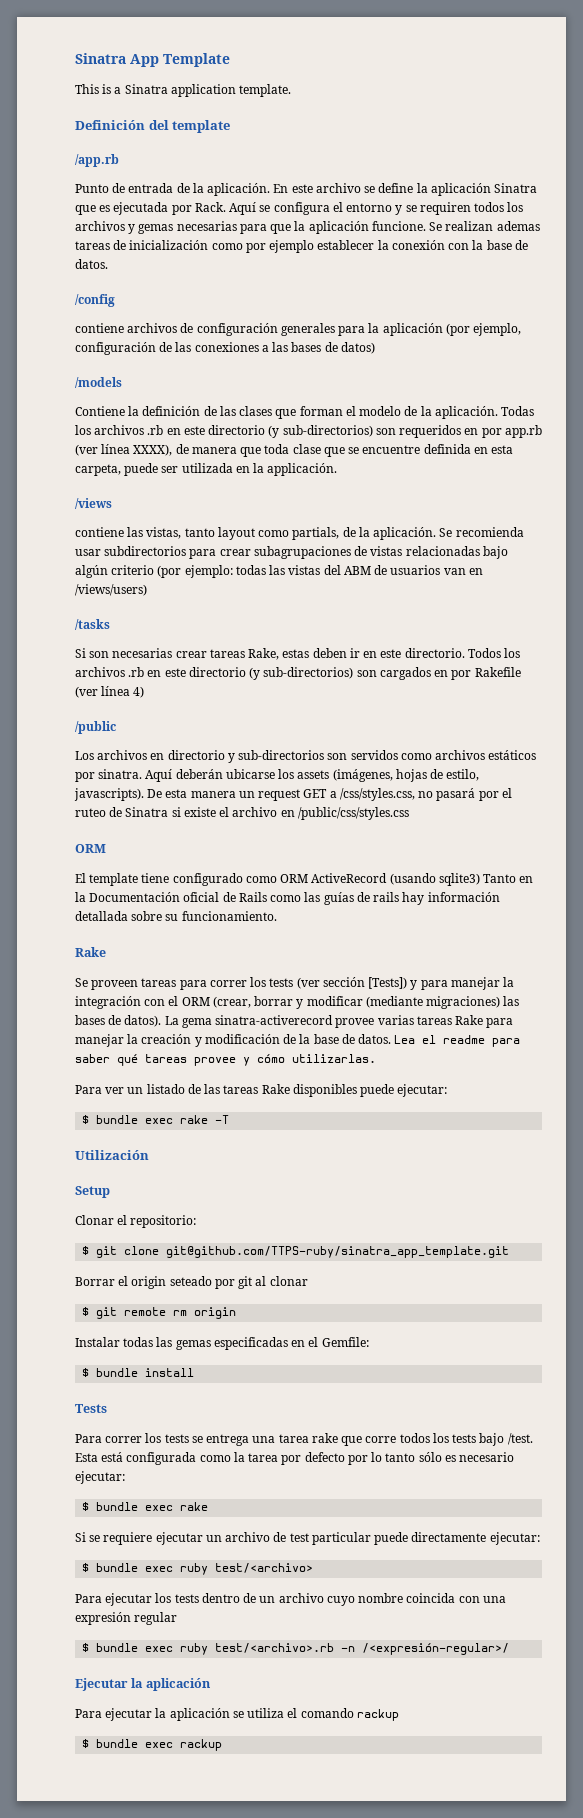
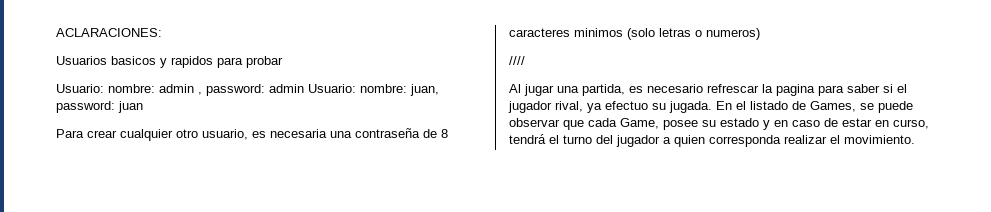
- Sinatra App Template
- This is a Sinatra application template.
- Definición del template
- /app.rb
- Punto de entrada de la aplicación. En este archivo se define la aplicación Sinatra que es ejecutada por Rack. Aquí se configura el entorno y se requiren todos los archivos y gemas necesarias para que la aplicación funcione. Se realizan ademas tareas de inicialización como por ejemplo establecer la conexión con la base de datos.
- /config
- contiene archivos de configuración generales para la aplicación (por ejemplo, configuración de las conexiones a las bases de datos)
- /models
- Contiene la definición de las clases que forman el modelo de la aplicación. Todas los archivos .rb en este directorio (y sub-directorios) son requeridos en por app.rb (ver línea XXXX), de manera que toda clase que se encuentre definida en esta carpeta, puede ser utilizada en la applicación.
- /views
- contiene las vistas, tanto layout como partials, de la aplicación. Se recomienda usar subdirectorios para crear subagrupaciones de vistas relacionadas bajo algún criterio (por ejemplo: todas las vistas del ABM de usuarios van en /views/users)
- /tasks
- Si son necesarias crear tareas Rake, estas deben ir en este directorio. Todos los archivos .rb en este directorio (y sub-directorios) son cargados en por Rakefile (ver línea 4)
- /public
- Los archivos en directorio y sub-directorios son servidos como archivos estáticos por sinatra. Aquí deberán ubicarse los assets (imágenes, hojas de estilo, javascripts). De esta manera un request GET a /css/styles.css, no pasará por el ruteo de Sinatra si existe el archivo en /public/css/styles.css
- ORM
- El template tiene configurado como ORM ActiveRecord (usando sqlite3) Tanto en la Documentación oficial de Rails como las guías de rails hay información detallada sobre su funcionamiento.
- Rake
- Se proveen tareas para correr los tests (ver sección [Tests]) y para manejar la integración con el ORM (crear, borrar y modificar (mediante migraciones) las bases de datos). La gema sinatra-activerecord provee varias tareas Rake para manejar la creación y modificación de la base de datos. Lea el readme para saber qué tareas provee y cómo utilizarlas.
- Para ver un listado de las tareas Rake disponibles puede ejecutar:
- $ bundle exec rake -T
- Utilización
- Setup
- Clonar el repositorio:
- $ git clone git@github.com/TTPS-ruby/sinatra_app_template.git
- Borrar el origin seteado por git al clonar
- $ git remote rm origin
- Instalar todas las gemas especificadas en el Gemfile:
- $ bundle install
- Tests
- Para correr los tests se entrega una tarea rake que corre todos los tests bajo /test. Esta está configurada como la tarea por defecto por lo tanto sólo es necesario ejecutar:
- $ bundle exec rake
- Si se requiere ejecutar un archivo de test particular puede directamente ejecutar:
- $ bundle exec ruby test/<archivo>
- Para ejecutar los tests dentro de un archivo cuyo nombre coincida con una expresión regular
- $ bundle exec ruby test/<archivo>.rb -n /<expresión-regular>/
- Ejecutar la aplicación
- Para ejecutar la aplicación se utiliza el comando rackup
- $ bundle exec rackup
+ ACLARACIONES:
+ Usuarios basicos y rapidos para probar
+ Usuario: nombre: admin , password: admin Usuario: nombre: juan, password: juan
+ Para crear cualquier otro usuario, es necesaria una contraseña de 8 caracteres minimos (solo letras o numeros)
+ ////
+ Al jugar una partida, es necesario refrescar la pagina para saber si el jugador rival, ya efectuo su jugada. En el listado de Games, se puede observar que cada Game, posee su estado y en caso de estar en curso, tendrá el turno del jugador a quien corresponda realizar el movimiento.

